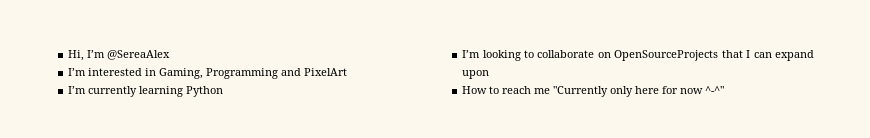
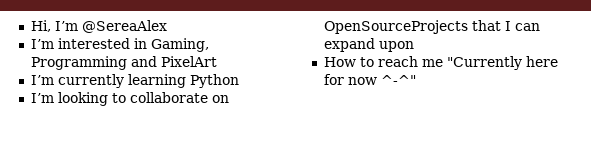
- How to reach me "Currently only here for now ^-^"
+ How to reach me "Currently here for now ^-^"

